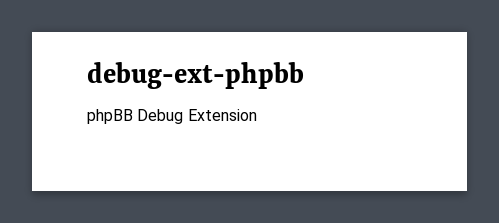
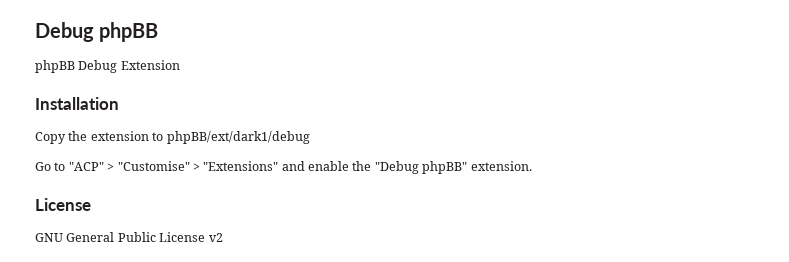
- debug-ext-phpbb
+ Debug phpBB
+ Installation
+ Copy the extension to phpBB/ext/dark1/debug
+ Go to "ACP" > "Customise" > "Extensions" and enable the "Debug phpBB" extension.
+ License
+ GNU General Public License v2

